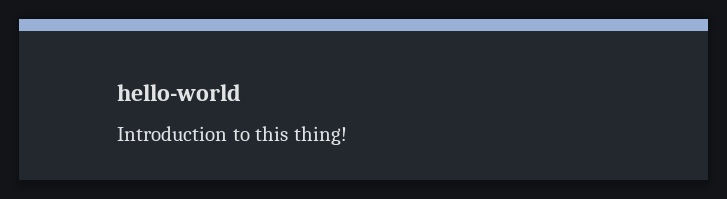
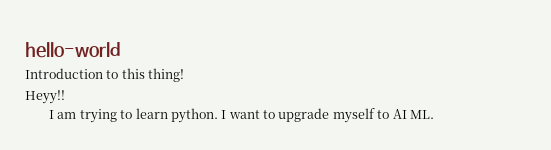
+ Heyy!!
+ I am trying to learn python. I want to upgrade myself to AI ML.

